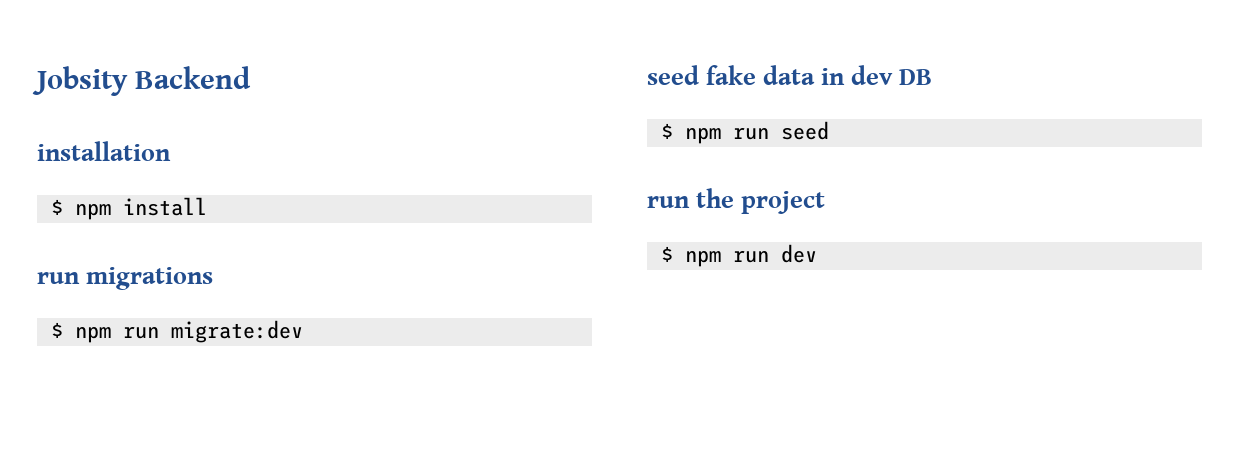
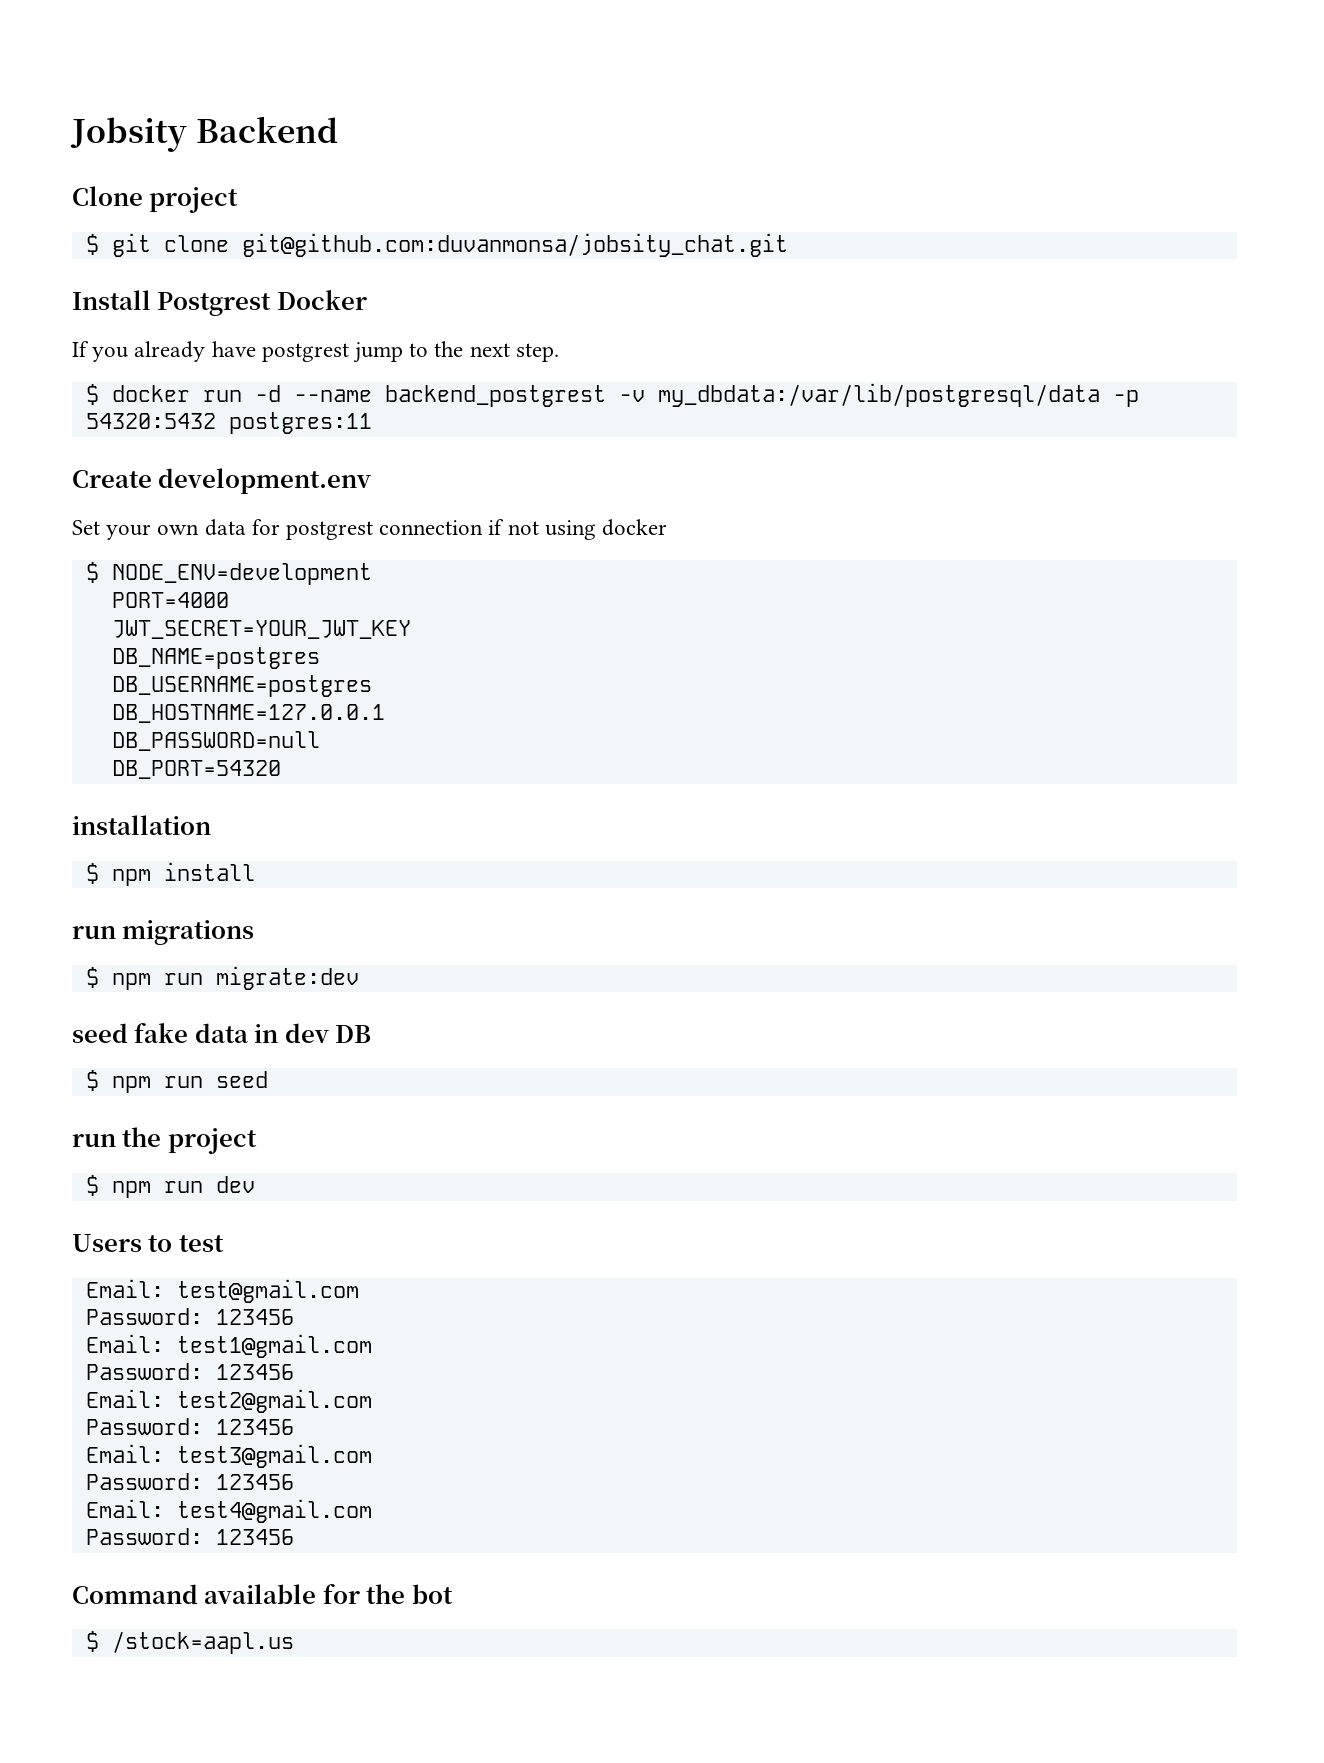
+ Clone project
+ $ git clone git@github.com:duvanmonsa/jobsity_chat.git
+ Install Postgrest Docker
+ If you already have postgrest jump to the next step.
+ $ docker run -d --name backend_postgrest -v my_dbdata:/var/lib/postgresql/data -p 54320:5432 postgres:11
+ Create development.env
+ Set your own data for postgrest connection if not using docker
+ $ NODE_ENV=development
+ PORT=4000
+ JWT_SECRET=YOUR_JWT_KEY
+ DB_NAME=postgres
+ DB_USERNAME=postgres
+ DB_HOSTNAME=127.0.0.1
+ DB_PASSWORD=null
+ DB_PORT=54320
+ Users to test
+ Email: test@gmail.com
+ Password: 123456
+ Email: test1@gmail.com
+ Password: 123456
+ Email: test2@gmail.com
+ Password: 123456
+ Email: test3@gmail.com
+ Password: 123456
+ Email: test4@gmail.com
+ Password: 123456
+ Command available for the bot
+ $ /stock=aapl.us

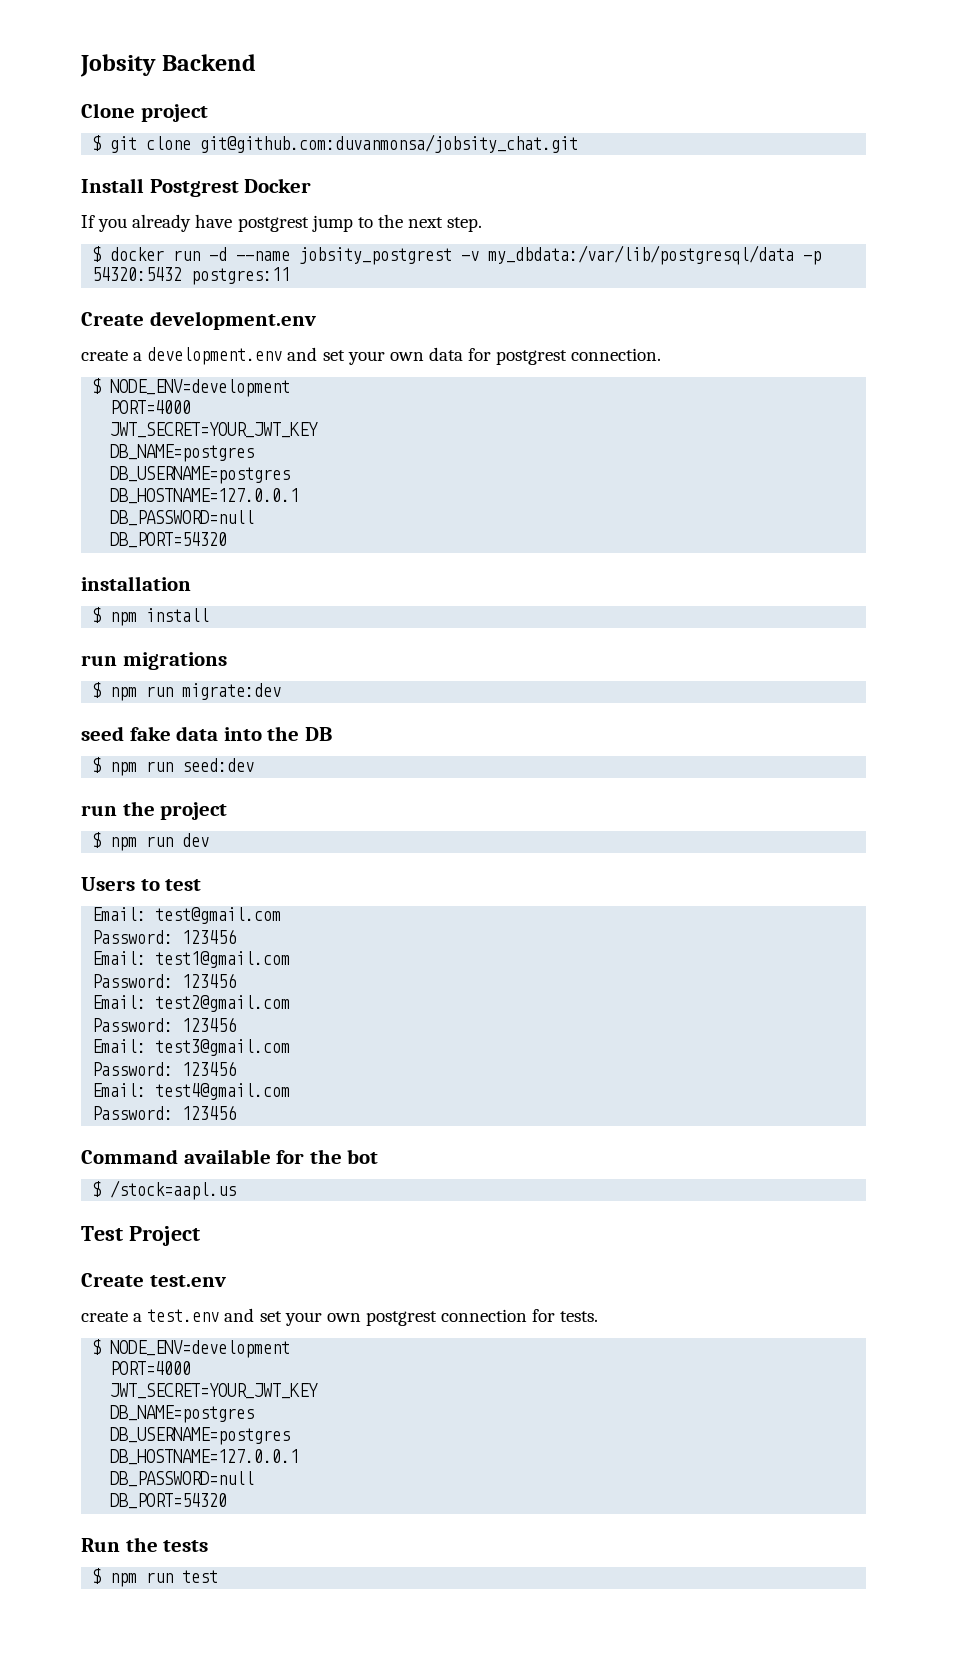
- $ docker run -d --name backend_postgrest -v my_dbdata:/var/lib/postgresql/data -p 54320:5432 postgres:11
+ $ docker run -d --name jobsity_postgrest -v my_dbdata:/var/lib/postgresql/data -p 54320:5432 postgres:11
- Set your own data for postgrest connection if not using docker
+ create a development.env and set your own data for postgrest connection.
- seed fake data in dev DB
+ seed fake data into the DB
- $ npm run seed
+ $ npm run seed:dev
+ Test Project
+ Create test.env
+ create a test.env and set your own postgrest connection for tests.
+ $ NODE_ENV=development
+ PORT=4000
+ JWT_SECRET=YOUR_JWT_KEY
+ DB_NAME=postgres
+ DB_USERNAME=postgres
+ DB_HOSTNAME=127.0.0.1
+ DB_PASSWORD=null
+ DB_PORT=54320
+ Run the tests
+ $ npm run test

